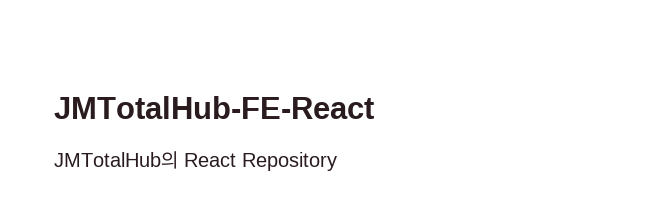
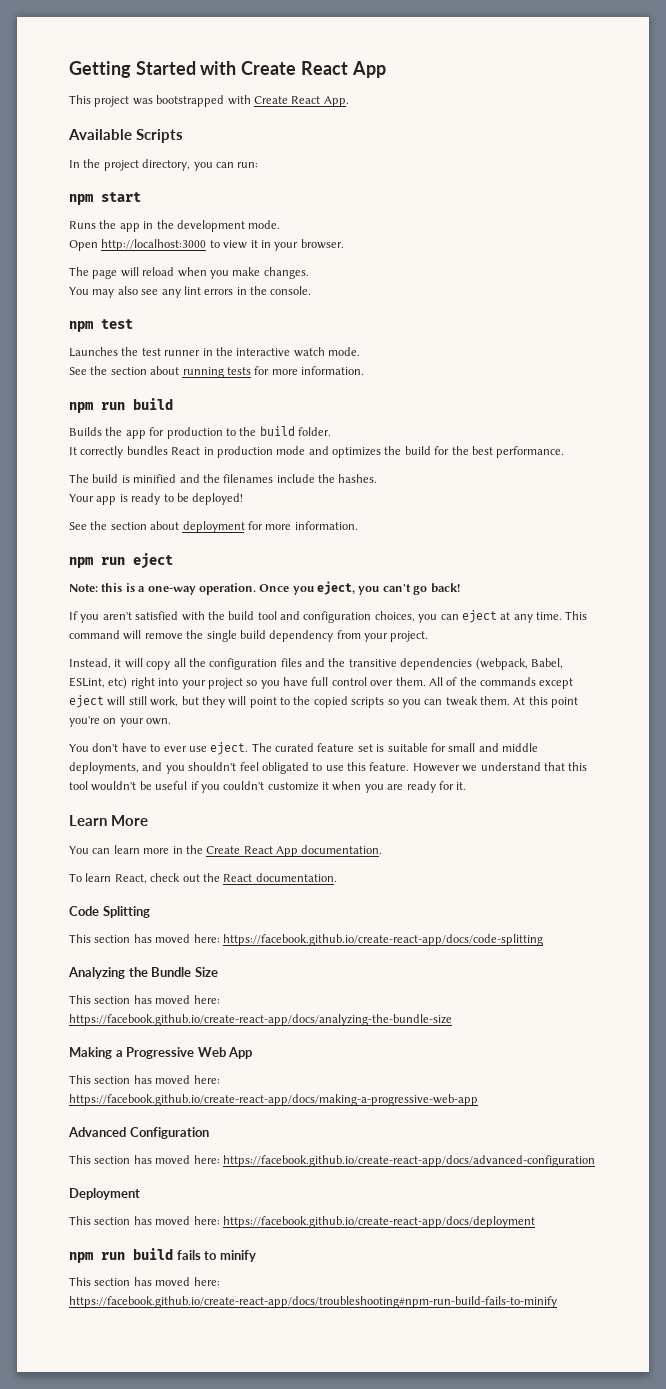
- JMTotalHub-FE-React
- JMTotalHub의 React Repository
+ Getting Started with Create React App
+ This project was bootstrapped with Create React App.
+ Available Scripts
+ In the project directory, you can run:
+ npm start
+ Runs the app in the development mode.
+ Open http://localhost:3000 to view it in your browser.
+ The page will reload when you make changes.
+ You may also see any lint errors in the console.
+ npm test
+ Launches the test runner in the interactive watch mode.
+ See the section about running tests for more information.
+ npm run build
+ Builds the app for production to the build folder.
+ It correctly bundles React in production mode and optimizes the build for the best performance.
+ The build is minified and the filenames include the hashes.
+ Your app is ready to be deployed!
+ See the section about deployment for more information.
+ npm run eject
+ Note: this is a one-way operation. Once you eject, you can't go back!
+ If you aren't satisfied with the build tool and configuration choices, you can eject at any time. This command will remove the single build dependency from your project.
+ Instead, it will copy all the configuration files and the transitive dependencies (webpack, Babel, ESLint, etc) right into your project so you have full control over them. All of the commands except eject will still work, but they will point to the copied scripts so you can tweak them. At this point you're on your own.
+ You don't have to ever use eject. The curated feature set is suitable for small and middle deployments, and you shouldn't feel obligated to use this feature. However we understand that this tool wouldn't be useful if you couldn't customize it when you are ready for it.
+ Learn More
+ You can learn more in the Create React App documentation.
+ To learn React, check out the React documentation.
+ Code Splitting
+ This section has moved here: https://facebook.github.io/create-react-app/docs/code-splitting
+ Analyzing the Bundle Size
+ This section has moved here: https://facebook.github.io/create-react-app/docs/analyzing-the-bundle-size
+ Making a Progressive Web App
+ This section has moved here: https://facebook.github.io/create-react-app/docs/making-a-progressive-web-app
+ Advanced Configuration
+ This section has moved here: https://facebook.github.io/create-react-app/docs/advanced-configuration
+ Deployment
+ This section has moved here: https://facebook.github.io/create-react-app/docs/deployment
+ npm run build fails to minify
+ This section has moved here: https://facebook.github.io/create-react-app/docs/troubleshooting#npm-run-build-fails-to-minify

